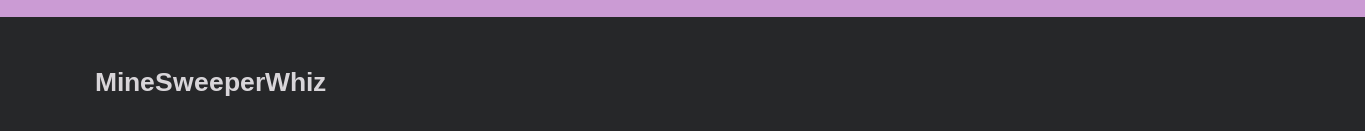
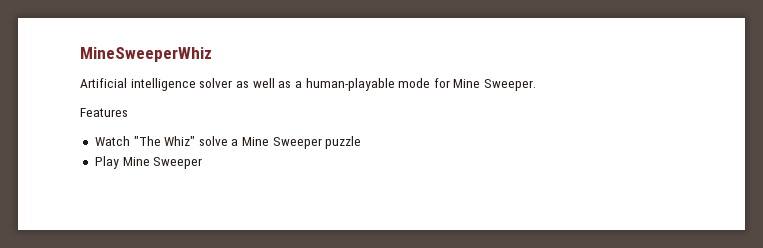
+ Artificial intelligence solver as well as a human-playable mode for Mine Sweeper.
+ Features
+ Watch "The Whiz" solve a Mine Sweeper puzzle
+ Play Mine Sweeper

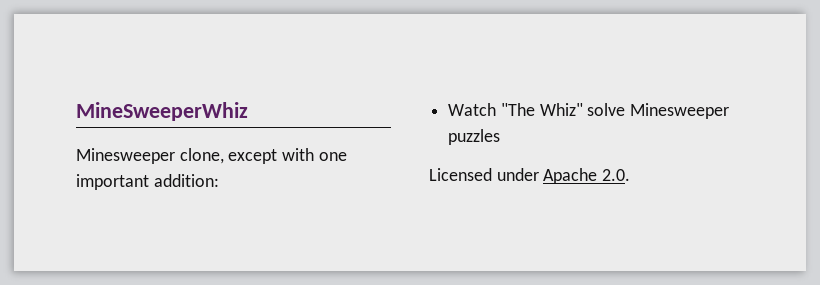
- Artificial intelligence solver as well as a human-playable mode for Mine Sweeper.
- Features
- Watch "The Whiz" solve a Mine Sweeper puzzle
- Play Mine Sweeper
+ Minesweeper clone, except with one important addition:
+ Watch "The Whiz" solve Minesweeper puzzles
+ Licensed under Apache 2.0.

